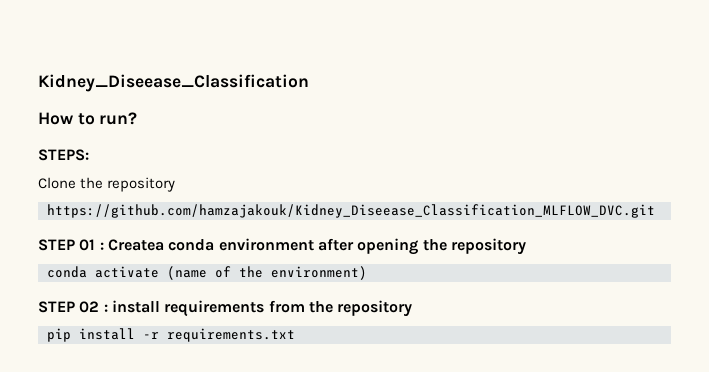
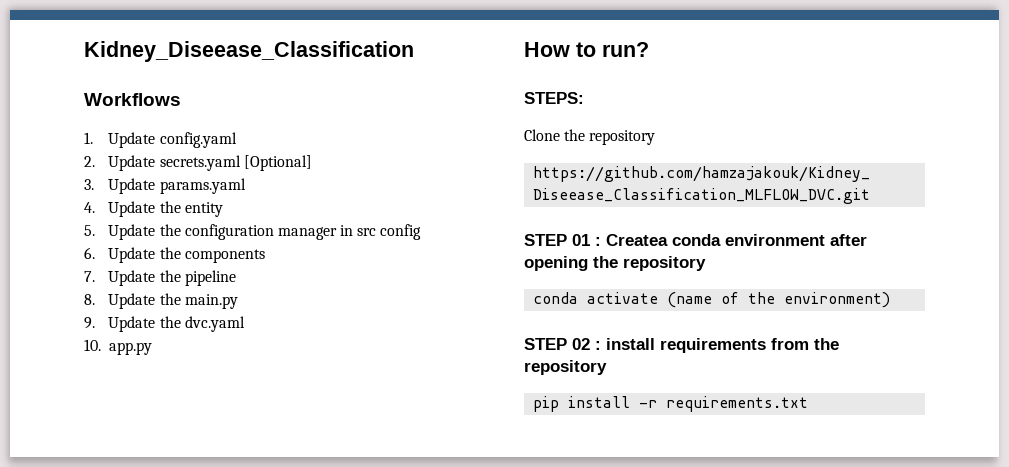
+ Workflows
+ 1. Update config.yaml
+ 2. Update secrets.yaml [Optional]
+ 3. Update params.yaml
+ 4. Update the entity
+ 5. Update the configuration manager in src config
+ 6. Update the components
+ 7. Update the pipeline
+ 8. Update the main.py
+ 9. Update the dvc.yaml
+ 10. app.py

